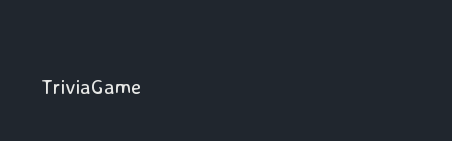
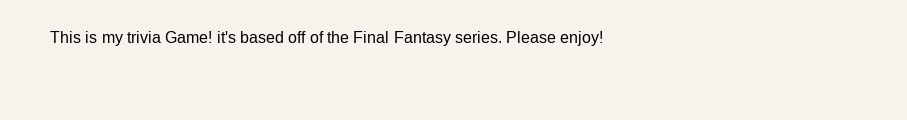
- TriviaGame
+ This is my trivia Game! it's based off of the Final Fantasy series. Please enjoy!

